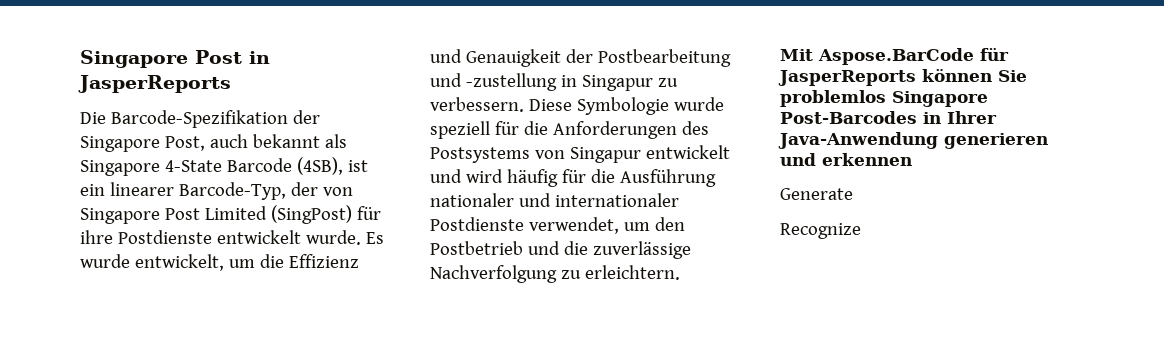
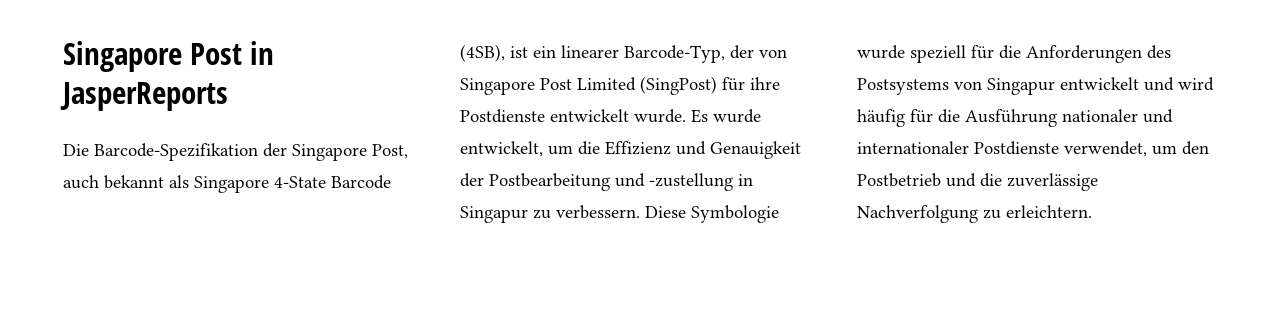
- Mit Aspose.BarCode für JasperReports können Sie problemlos Singapore Post-Barcodes in Ihrer Java-Anwendung generieren und erkennen
- Generate
- Recognize

